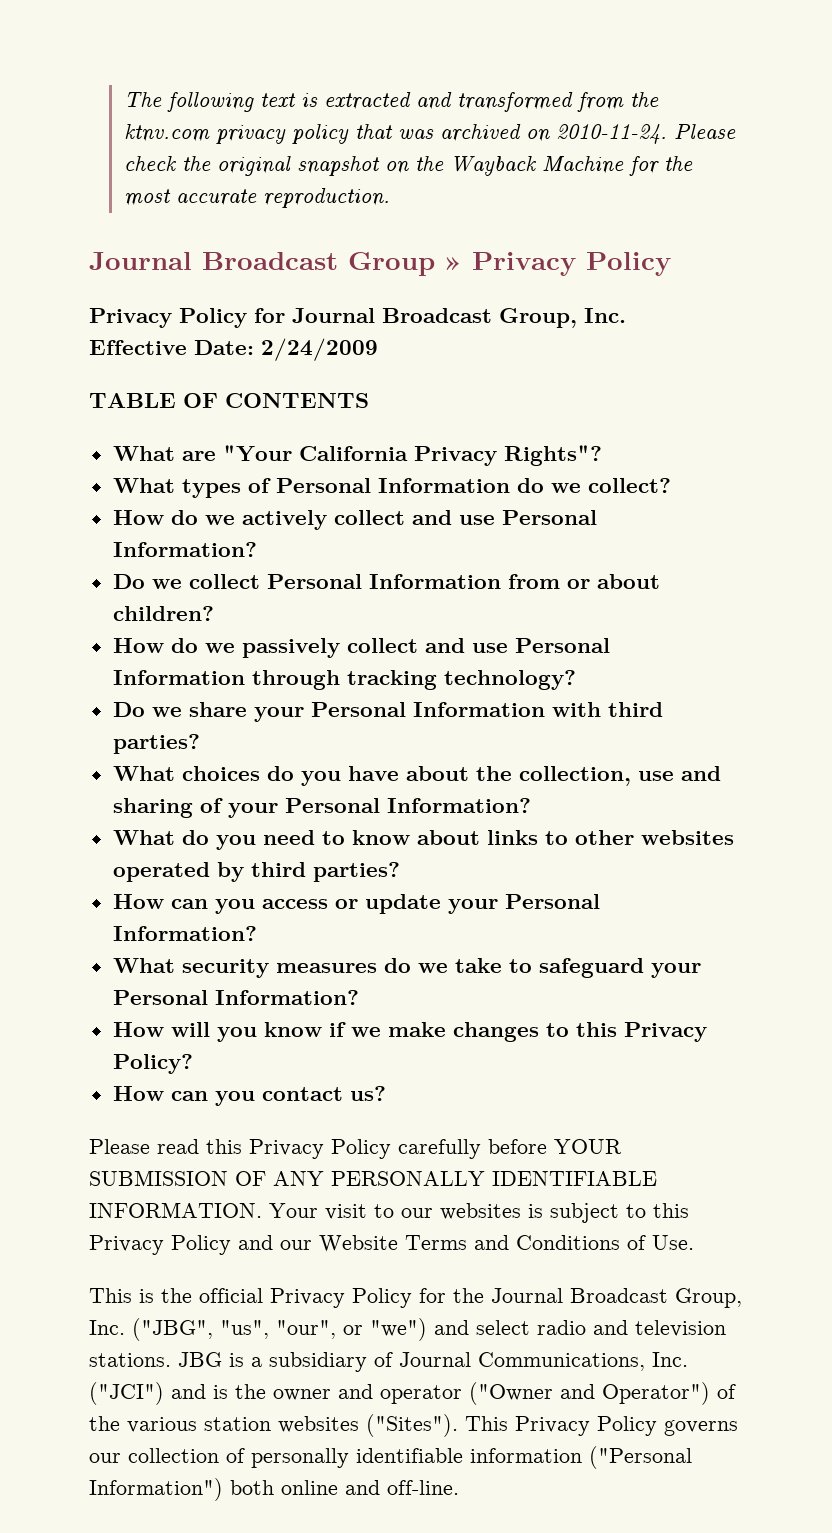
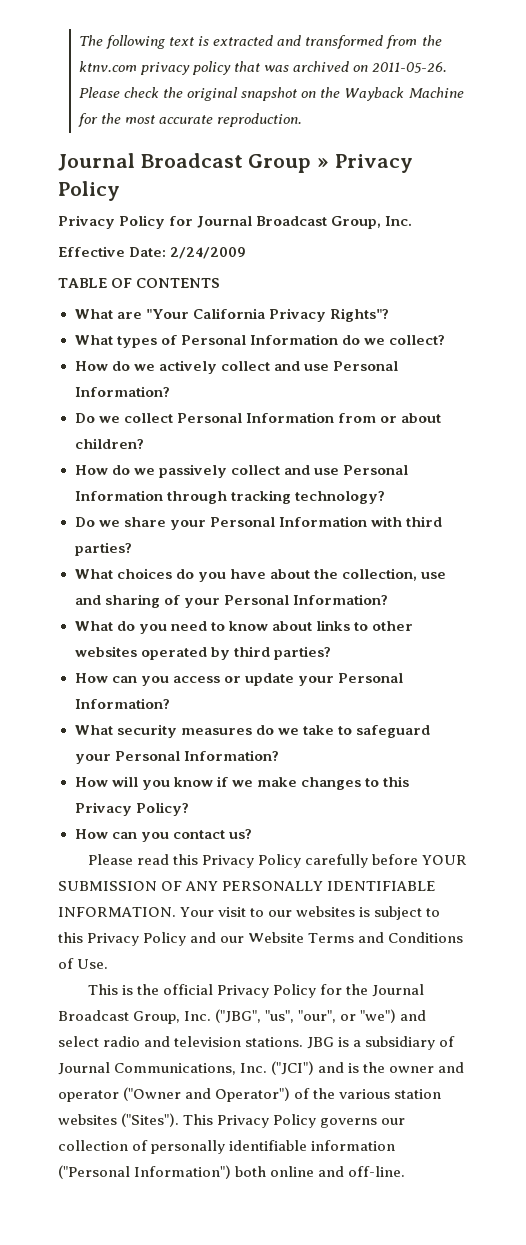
- The following text is extracted and transformed from the ktnv.com privacy policy that was archived on 2010-11-24.
+ The following text is extracted and transformed from the ktnv.com privacy policy that was archived on 2011-05-26.

